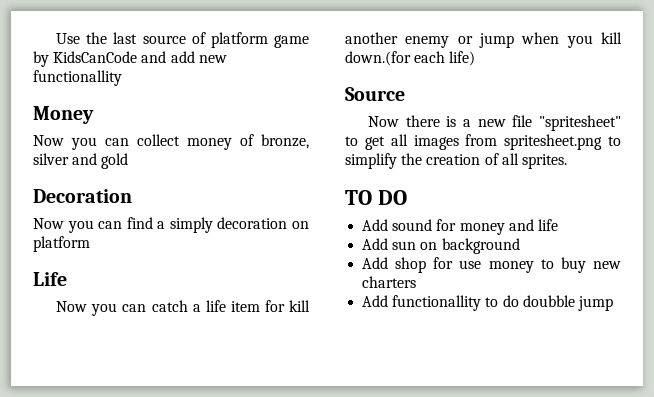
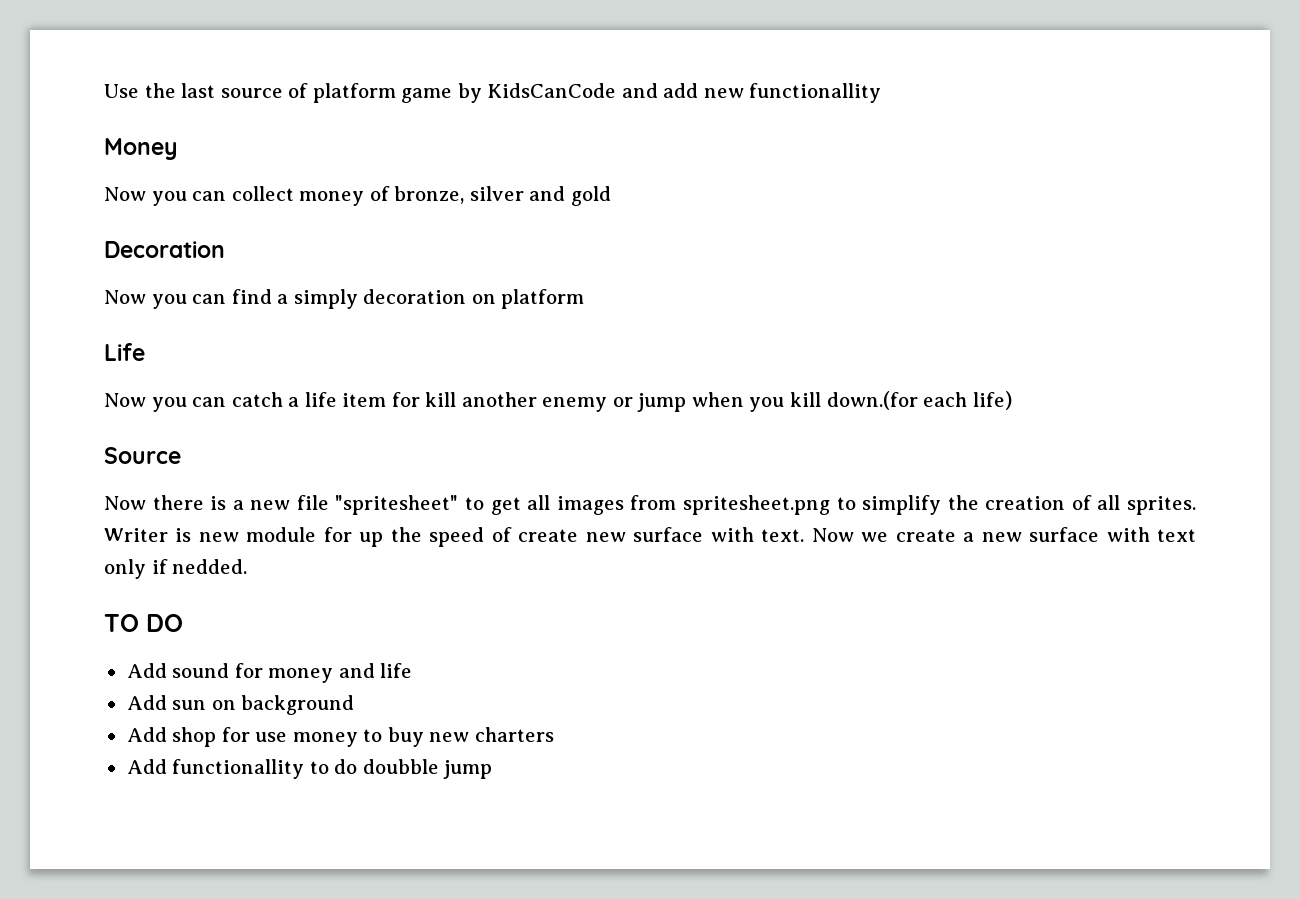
+ Writer is new module for up the speed of create new surface with text. Now we create a new surface with text only if nedded.

